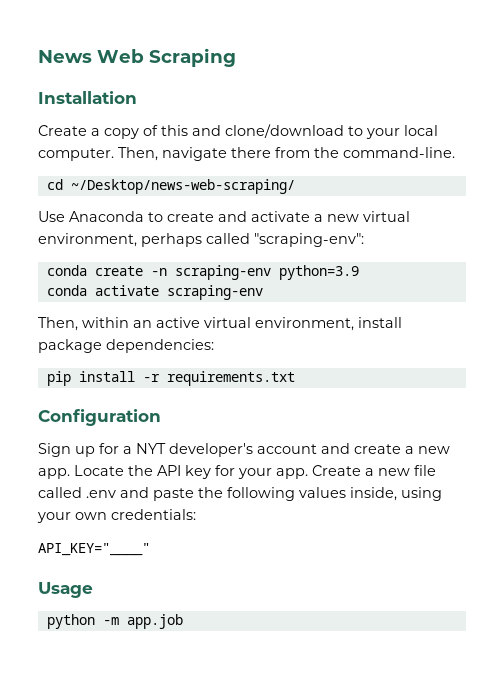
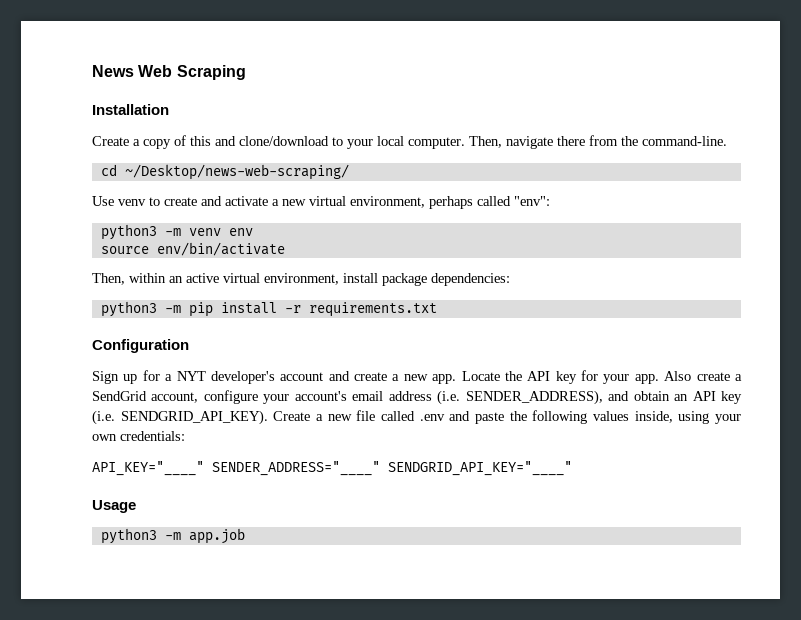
- Use Anaconda to create and activate a new virtual environment, perhaps called "scraping-env":
- conda create -n scraping-env python=3.9
- conda activate scraping-env
+ Use venv to create and activate a new virtual environment, perhaps called "env":
+ python3 -m venv env
+ source env/bin/activate
- pip install -r requirements.txt
+ python3 -m pip install -r requirements.txt
+ Also create a SendGrid account, configure your account's email address (i.e. SENDER_ADDRESS), and obtain an API key (i.e. SENDGRID_API_KEY).
- API_KEY="____"
+ API_KEY="____" SENDER_ADDRESS="____" SENDGRID_API_KEY="____"
- python -m app.job
+ python3 -m app.job

